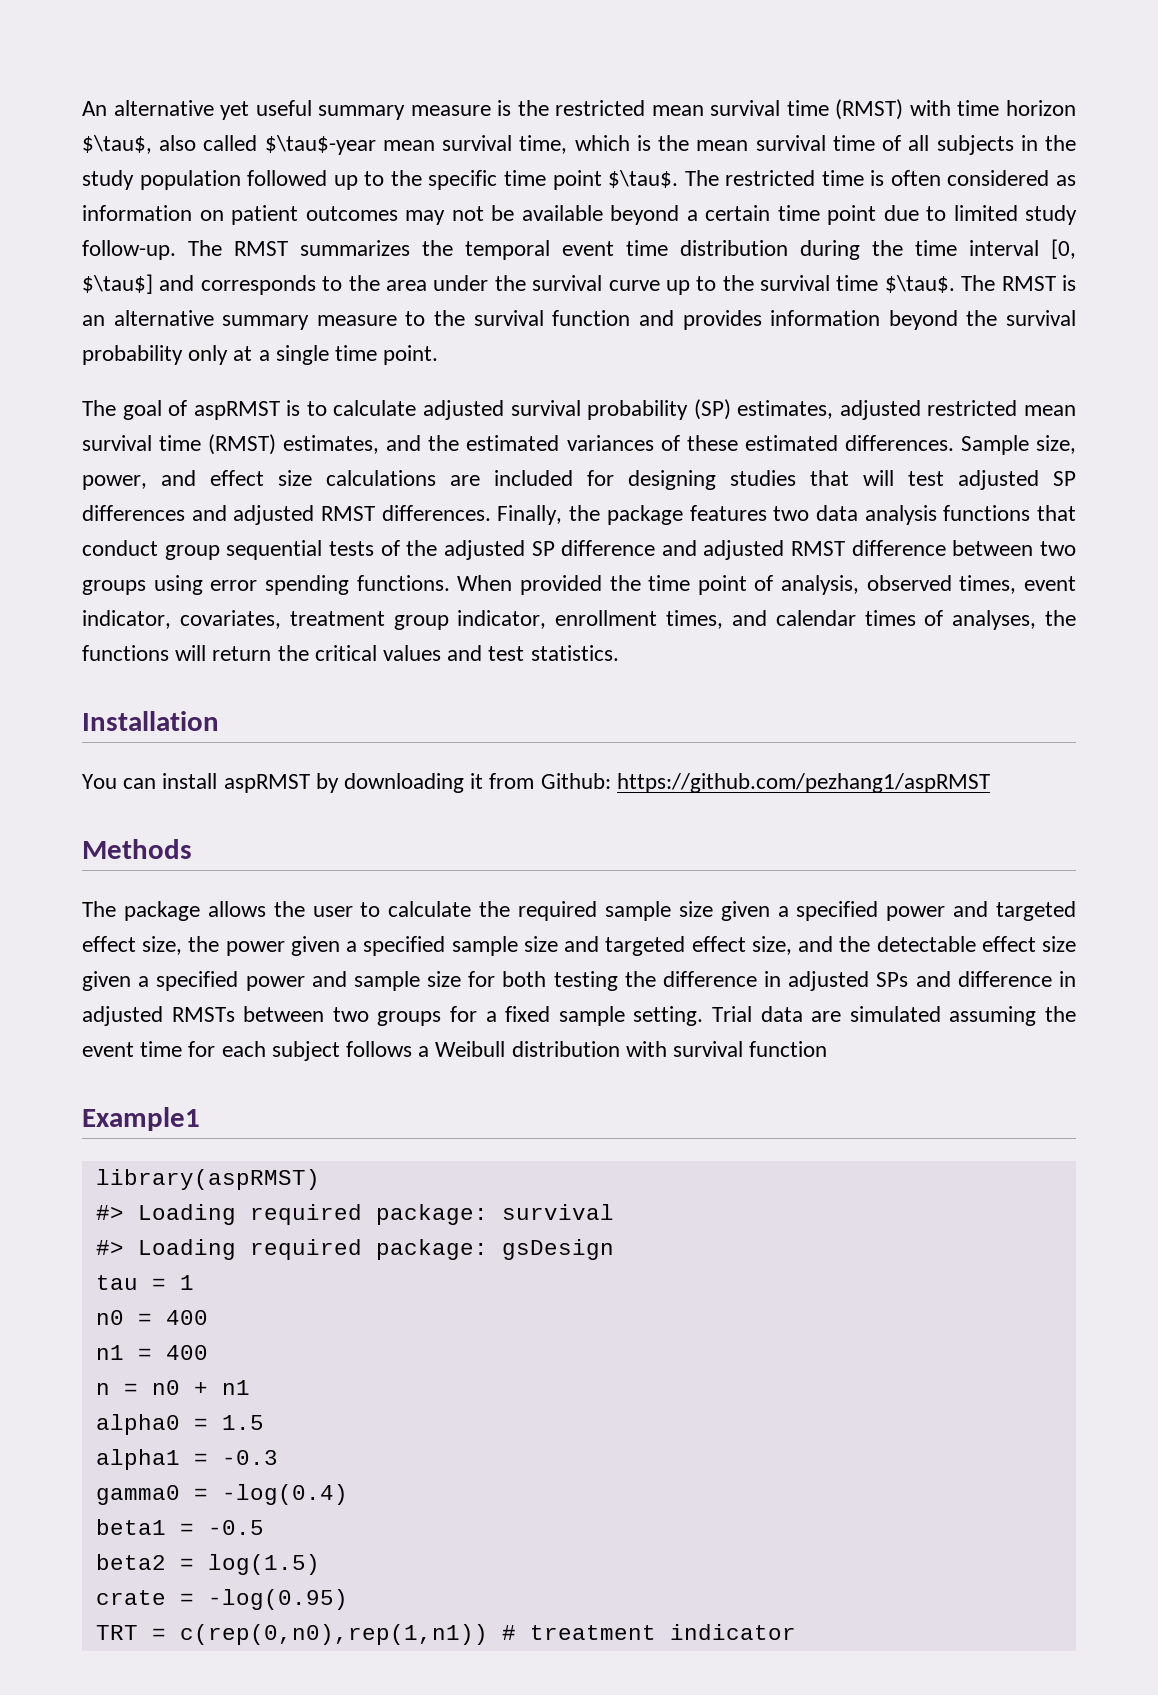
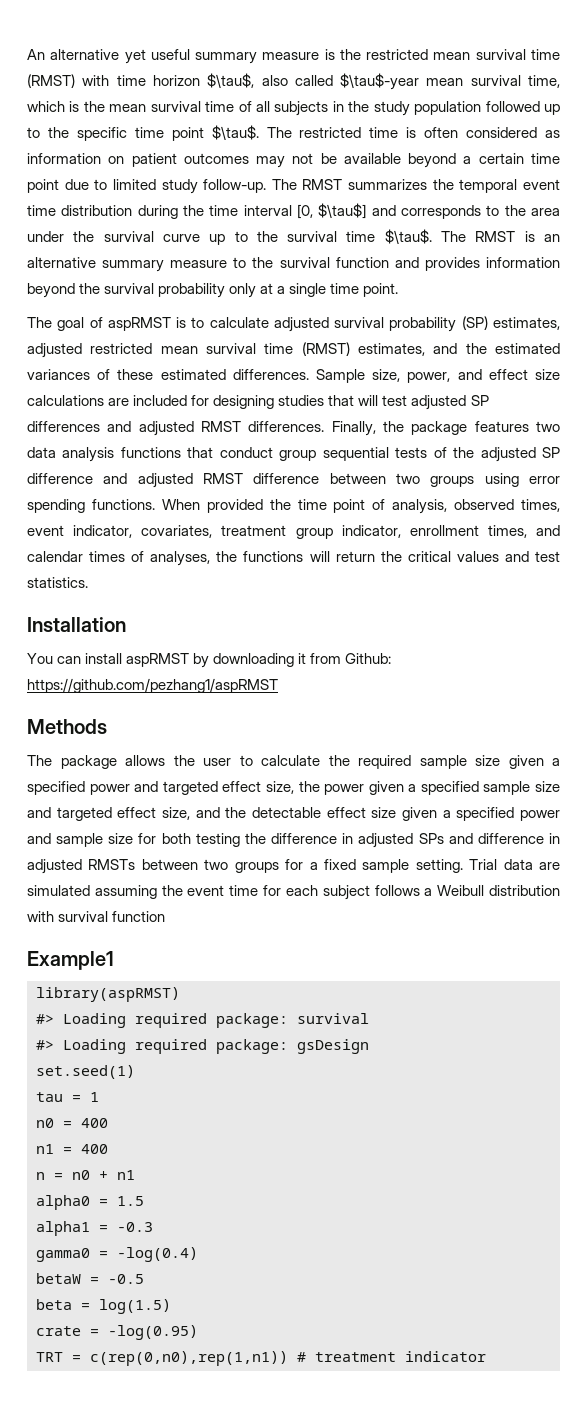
+ set.seed(1)
- beta1 = -0.5
+ betaW = -0.5
- beta2 = log(1.5)
+ beta = log(1.5)

